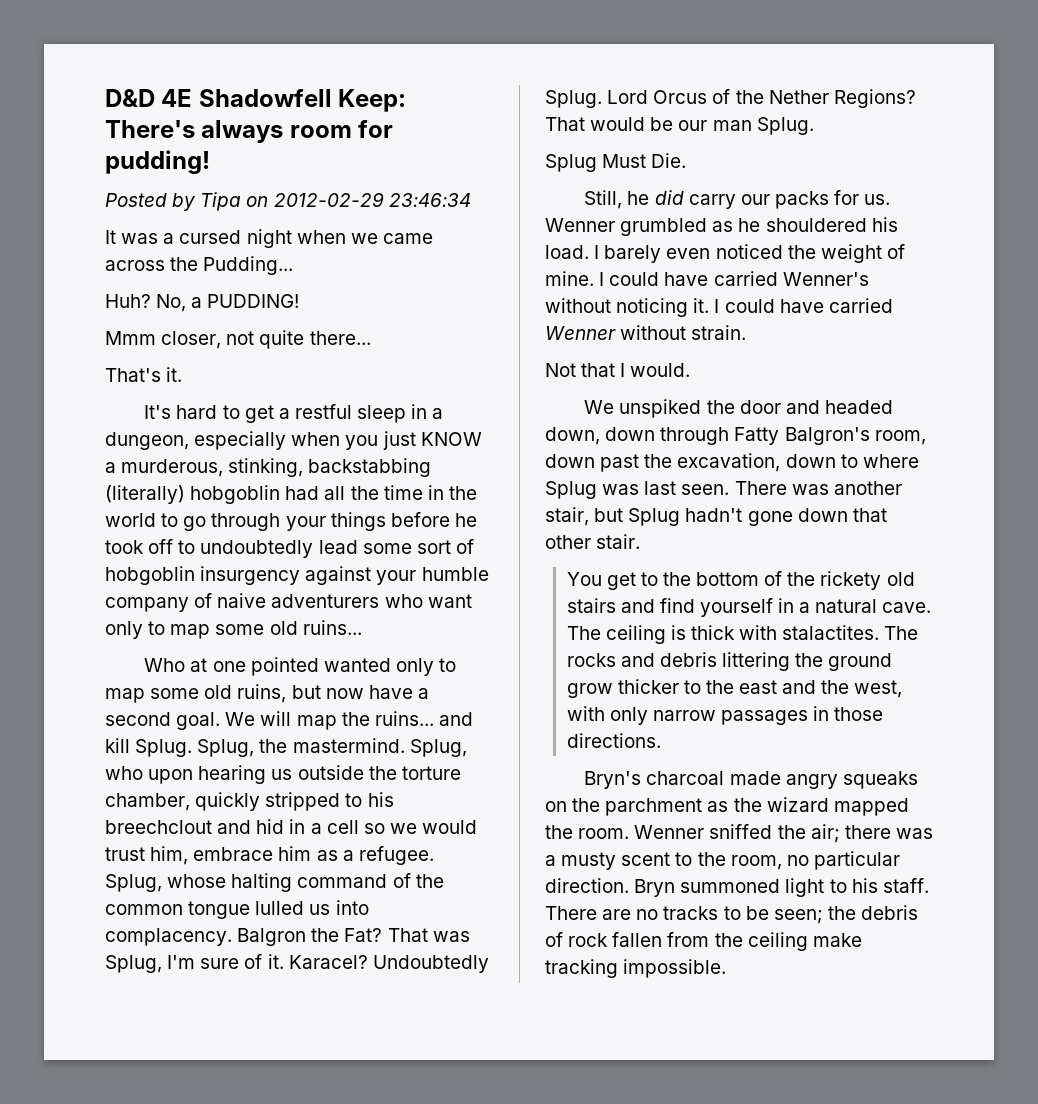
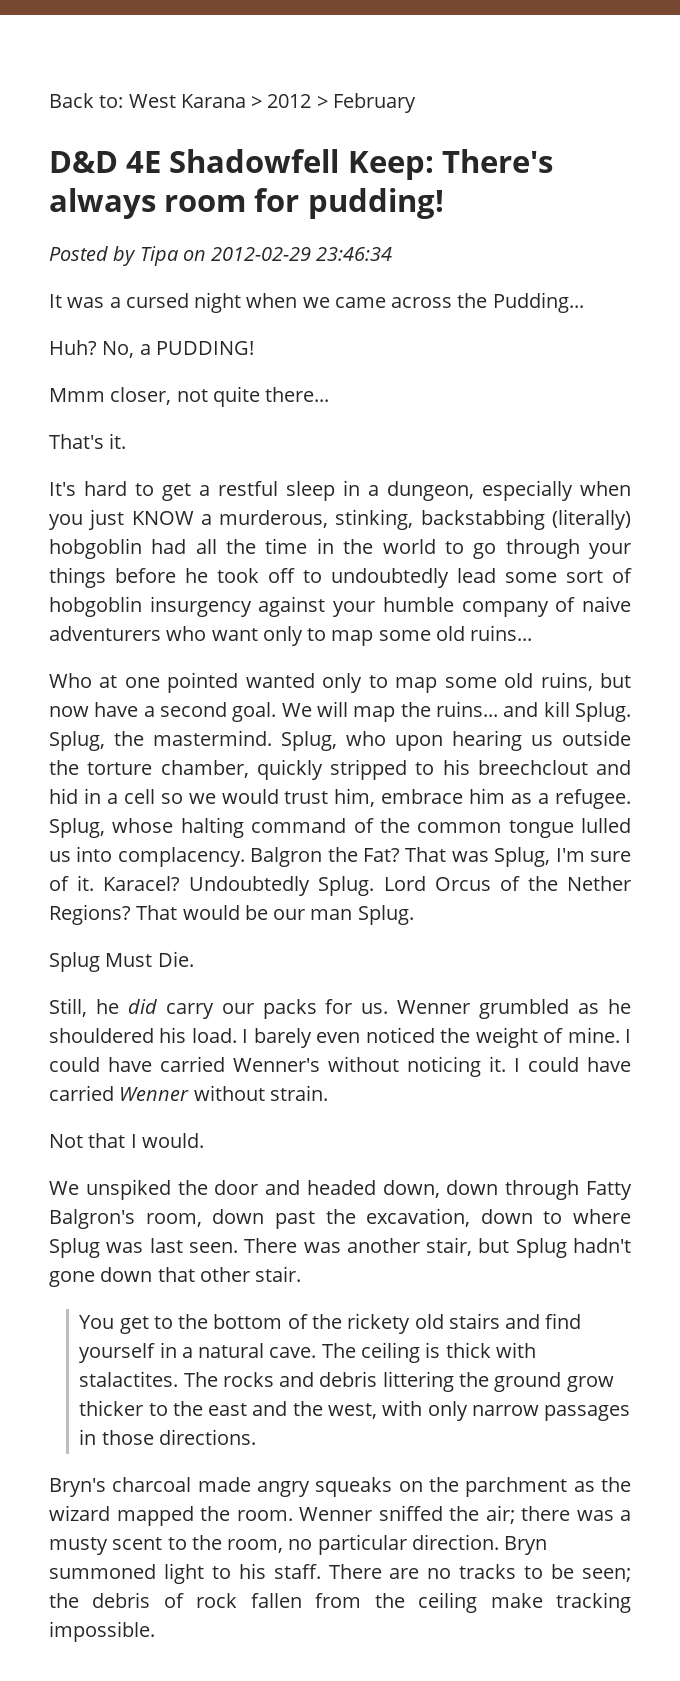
+ Back to: West Karana > 2012 > February

